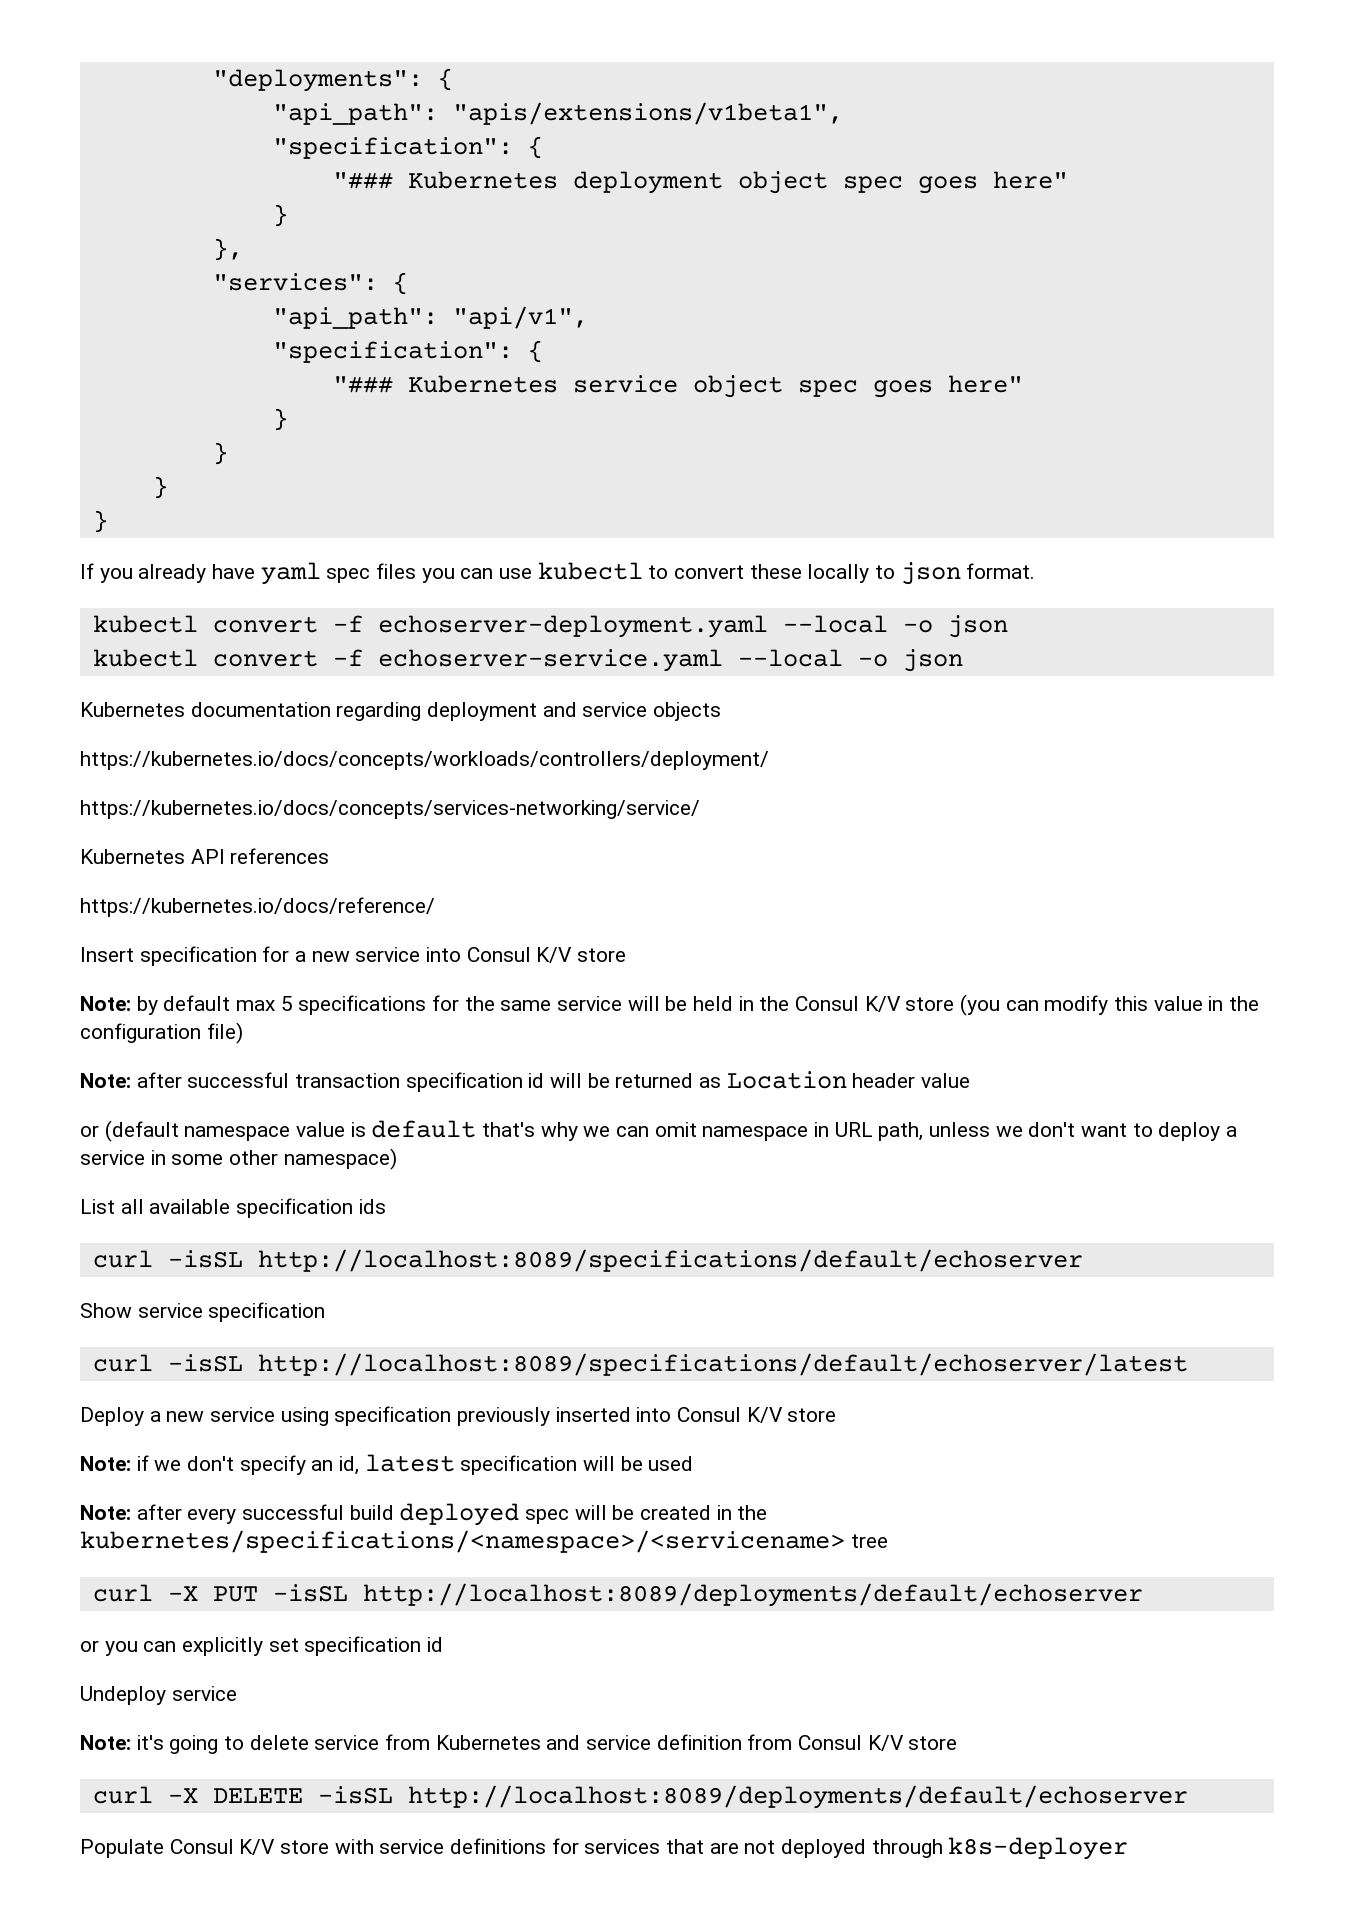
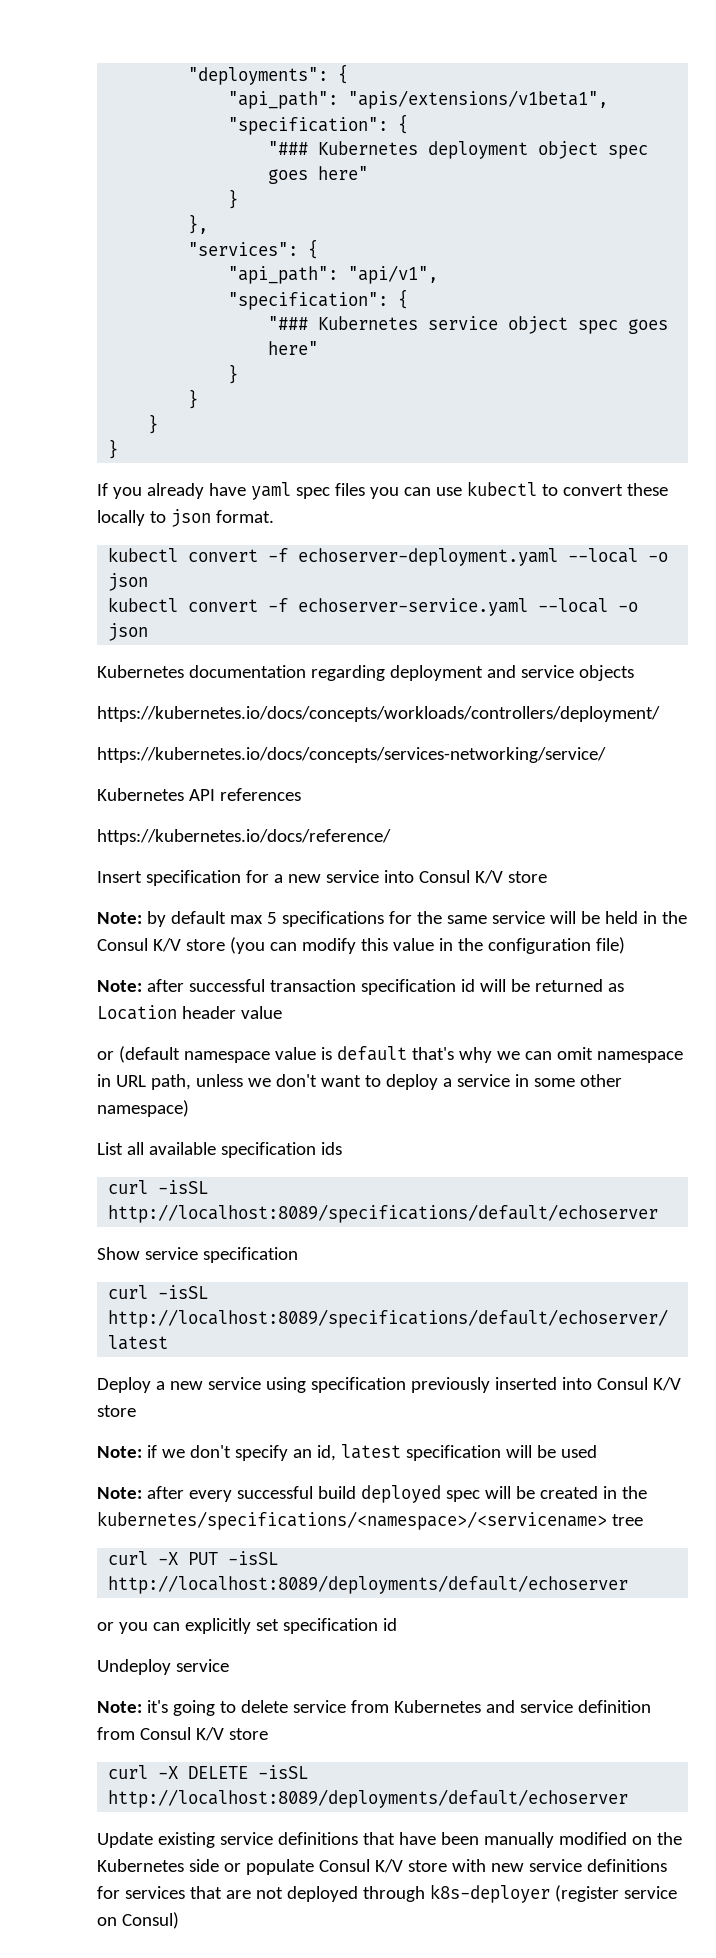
- Populate Consul K/V store with service definitions for services that are not deployed through k8s-deployer
+ Update existing service definitions that have been manually modified on the Kubernetes side or populate Consul K/V store with new service definitions for services that are not deployed through k8s-deployer (register service on Consul)

